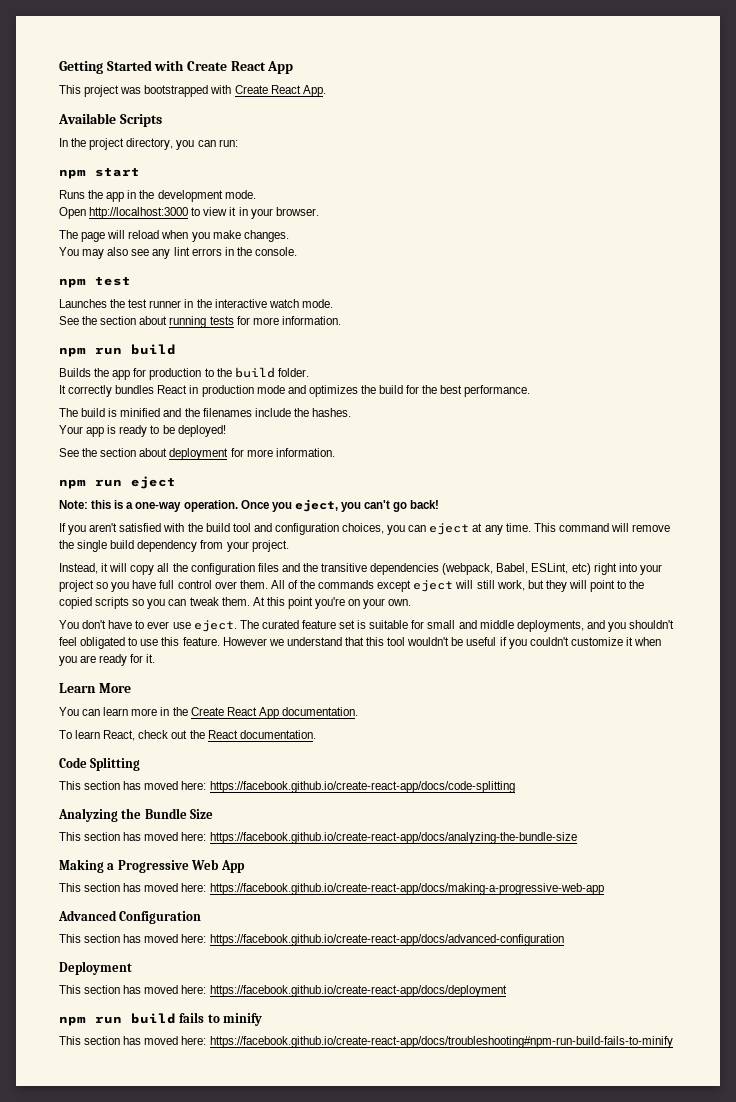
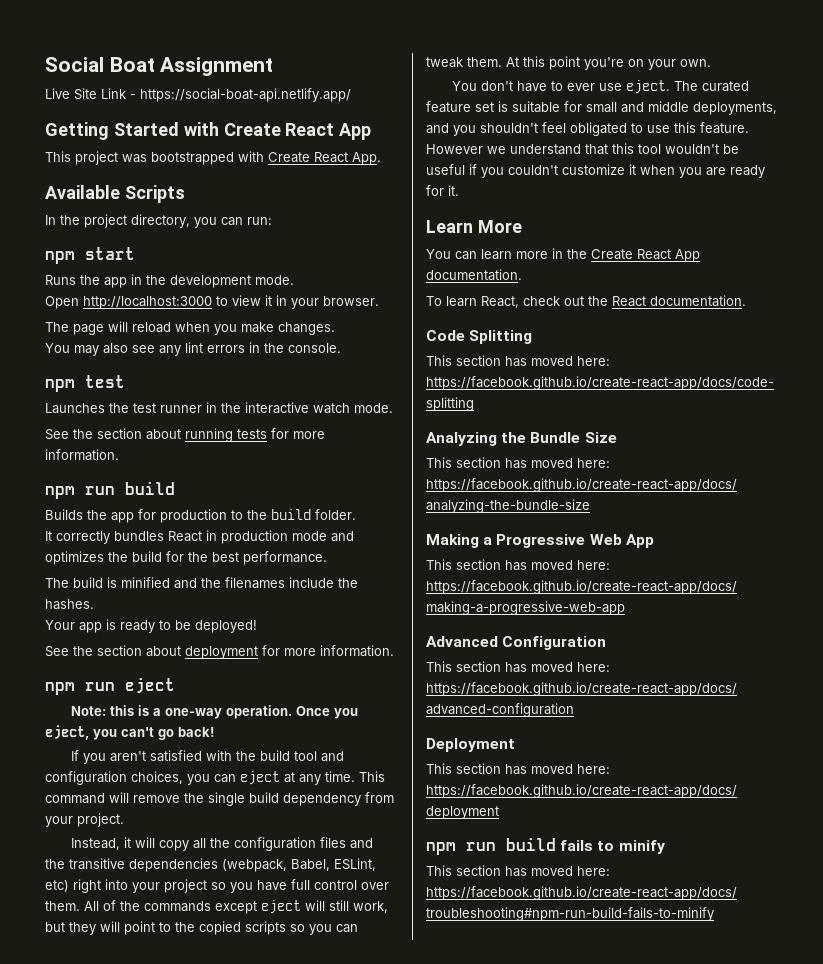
+ Social Boat Assignment
+ Live Site Link - https://social-boat-api.netlify.app/

